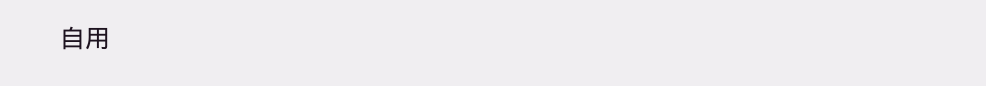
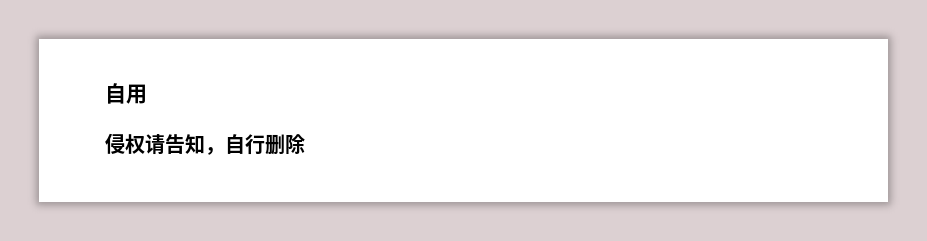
+ 侵权请告知，自行删除

